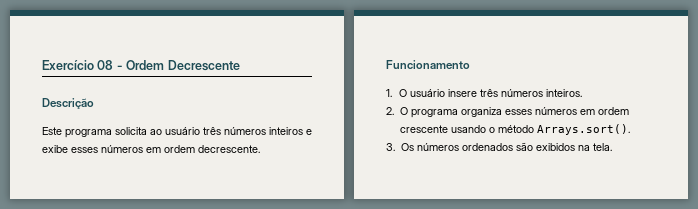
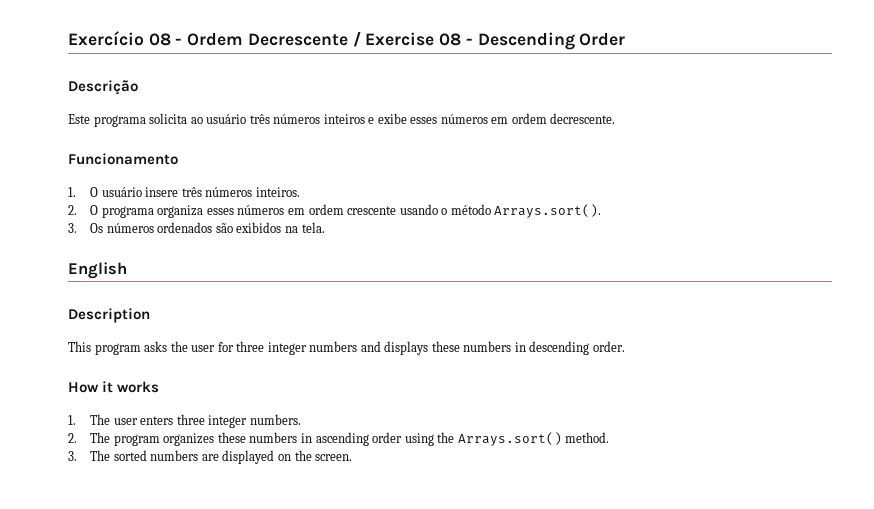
- Exercício 08 - Ordem Decrescente
+ Exercício 08 - Ordem Decrescente / Exercise 08 - Descending Order
+ English
+ Description
+ This program asks the user for three integer numbers and displays these numbers in descending order.
+ How it works
+ 1. The user enters three integer numbers.
+ 2. The program organizes these numbers in ascending order using the Arrays.sort() method.
+ 3. The sorted numbers are displayed on the screen.

